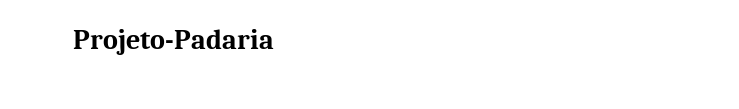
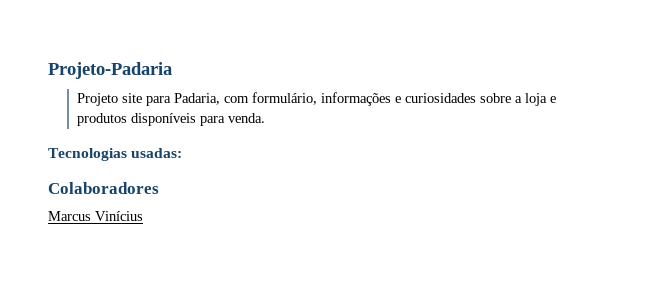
+ Projeto site para Padaria, com formulário, informações e curiosidades sobre a loja e produtos disponíveis para venda.
+ Tecnologias usadas:
+ Colaboradores
+ Marcus Vinícius

